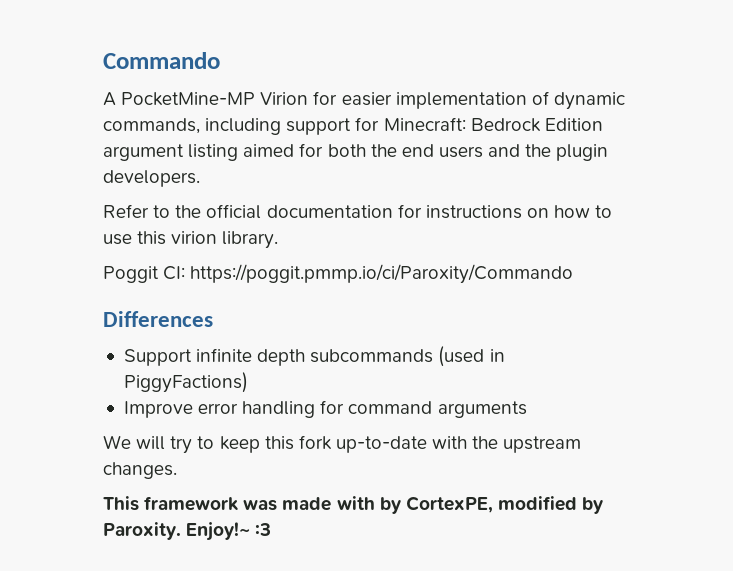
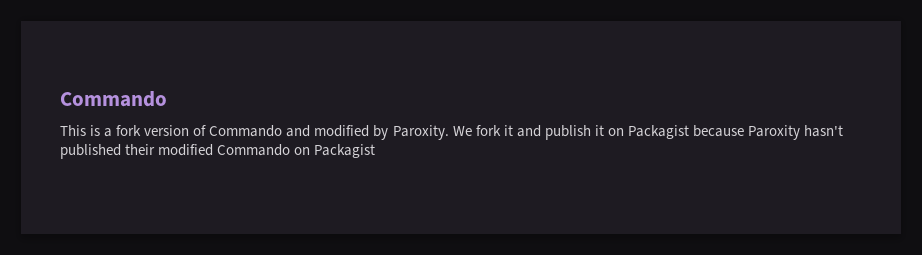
- A PocketMine-MP Virion for easier implementation of dynamic commands, including support for Minecraft: Bedrock Edition argument listing aimed for both the end users and the plugin developers.
- Refer to the official documentation for instructions on how to use this virion library.
- Poggit CI: https://poggit.pmmp.io/ci/Paroxity/Commando
- Differences
- Support infinite depth subcommands (used in PiggyFactions)
- Improve error handling for command arguments
- We will try to keep this fork up-to-date with the upstream changes.
- This framework was made with by CortexPE, modified by Paroxity. Enjoy!~ :3
+ This is a fork version of Commando and modified by Paroxity. We fork it and publish it on Packagist because Paroxity hasn't published their modified Commando on Packagist

